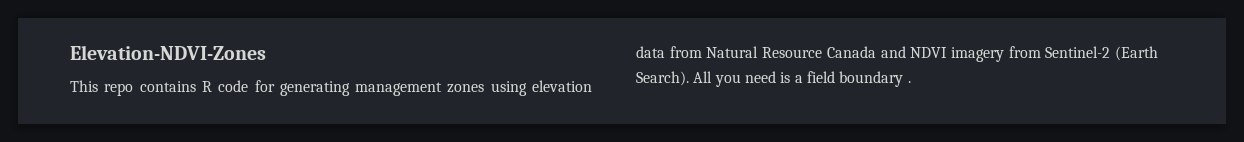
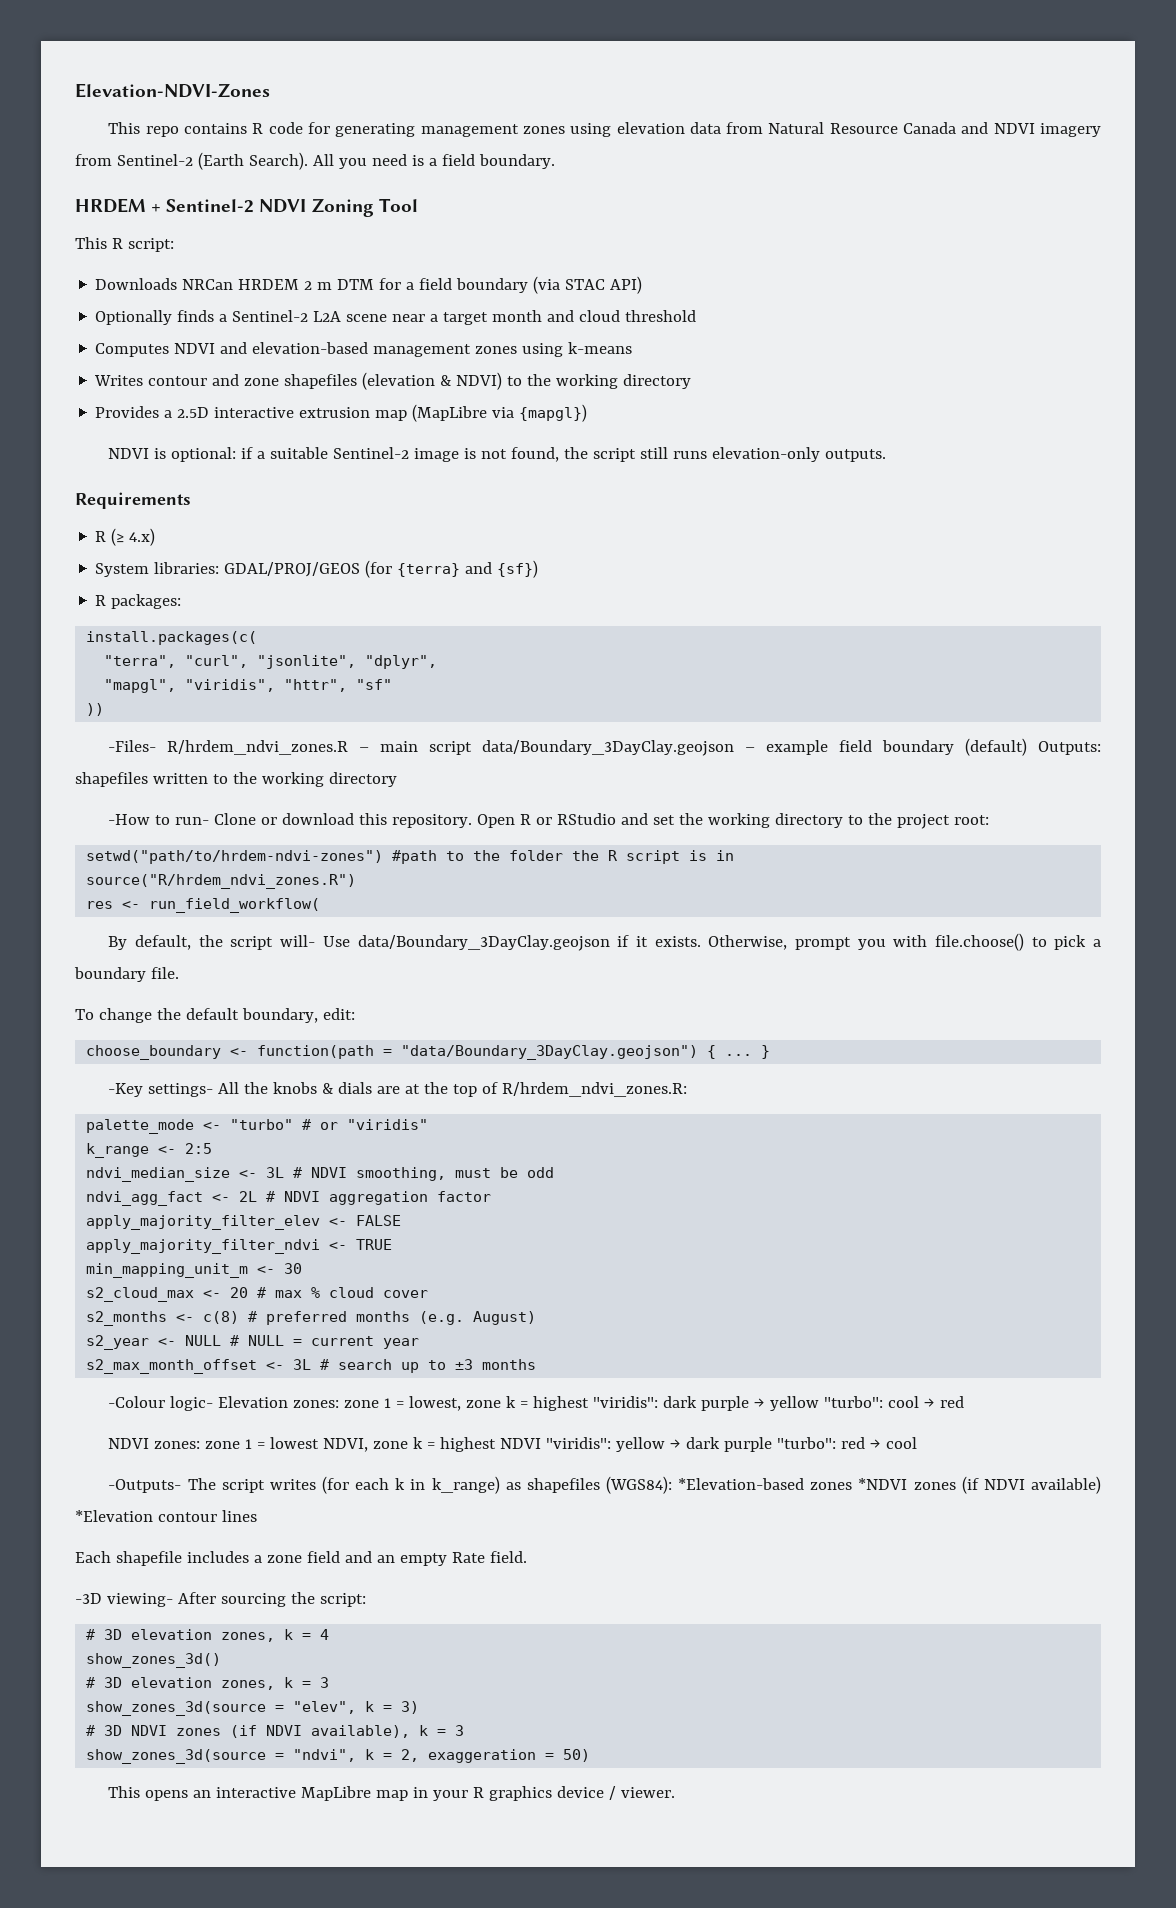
- All you need is a field boundary .
+ All you need is a field boundary.
+ HRDEM + Sentinel-2 NDVI Zoning Tool
+ This R script:
+ Downloads NRCan HRDEM 2 m DTM for a field boundary (via STAC API)
+ Optionally finds a Sentinel-2 L2A scene near a target month and cloud threshold
+ Computes NDVI and elevation-based management zones using k-means
+ Writes contour and zone shapefiles (elevation & NDVI) to the working directory
+ Provides a 2.5D interactive extrusion map (MapLibre via {mapgl})
+ NDVI is optional: if a suitable Sentinel-2 image is not found, the script still runs elevation-only outputs.
+ Requirements
+ R (≥ 4.x)
+ System libraries: GDAL/PROJ/GEOS (for {terra} and {sf})
+ R packages:
+ install.packages(c(
+ "terra", "curl", "jsonlite", "dplyr",
+ "mapgl", "viridis", "httr", "sf"
+ ))
+ -Files- R/hrdem_ndvi_zones.R – main script data/Boundary_3DayClay.geojson – example field boundary (default) Outputs: shapefiles written to the working directory
+ -How to run- Clone or download this repository. Open R or RStudio and set the working directory to the project root:
+ setwd("path/to/hrdem-ndvi-zones") #path to the folder the R script is in
+ source("R/hrdem_ndvi_zones.R")
+ res <- run_field_workflow(
+ By default, the script will- Use data/Boundary_3DayClay.geojson if it exists. Otherwise, prompt you with file.choose() to pick a boundary file.
+ To change the default boundary, edit:
+ choose_boundary <- function(path = "data/Boundary_3DayClay.geojson") { ... }
+ -Key settings- All the knobs & dials are at the top of R/hrdem_ndvi_zones.R:
+ palette_mode <- "turbo" # or "viridis"
+ k_range <- 2:5
+ ndvi_median_size <- 3L # NDVI smoothing, must be odd
+ ndvi_agg_fact <- 2L # NDVI aggregation factor
+ apply_majority_filter_elev <- FALSE
+ apply_majority_filter_ndvi <- TRUE
+ min_mapping_unit_m <- 30
+ s2_cloud_max <- 20 # max % cloud cover
+ s2_months <- c(8) # preferred months (e.g. August)
+ s2_year <- NULL # NULL = current year
+ s2_max_month_offset <- 3L # search up to ±3 months
+ -Colour logic- Elevation zones: zone 1 = lowest, zone k = highest "viridis": dark purple → yellow "turbo": cool → red
+ NDVI zones: zone 1 = lowest NDVI, zone k = highest NDVI "viridis": yellow → dark purple "turbo": red → cool
+ -Outputs- The script writes (for each k in k_range) as shapefiles (WGS84): *Elevation-based zones *NDVI zones (if NDVI available) *Elevation contour lines
+ Each shapefile includes a zone field and an empty Rate field.
+ -3D viewing- After sourcing the script:
+ # 3D elevation zones, k = 4
+ show_zones_3d()
+ # 3D elevation zones, k = 3
+ show_zones_3d(source = "elev", k = 3)
+ # 3D NDVI zones (if NDVI available), k = 3
+ show_zones_3d(source = "ndvi", k = 2, exaggeration = 50)
+ This opens an interactive MapLibre map in your R graphics device / viewer.

